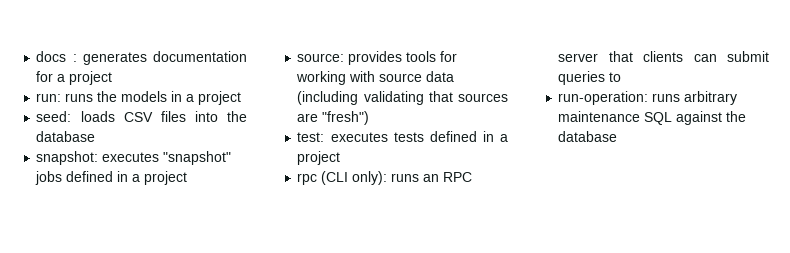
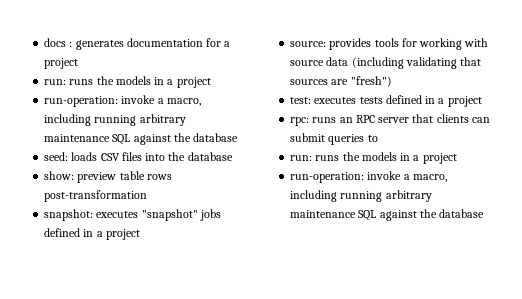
  docs : generates documentation for a project
  run: runs the models in a project
+ run-operation: invoke a macro, including running arbitrary maintenance SQL against the database
+ show: preview table rows post-transformation
- rpc (CLI only): runs an RPC server that clients can submit queries to
- run-operation: runs arbitrary maintenance SQL against the database
+ rpc: runs an RPC server that clients can submit queries to
+ run: runs the models in a project
+ run-operation: invoke a macro, including running arbitrary maintenance SQL against the database

